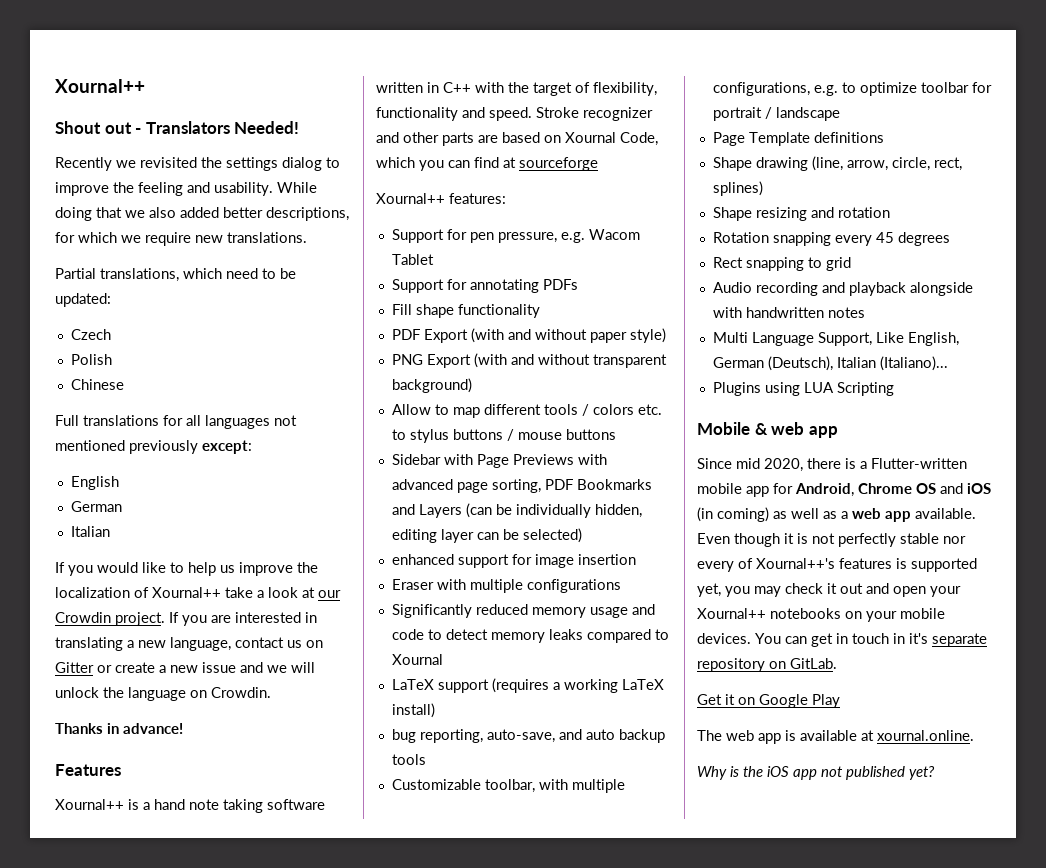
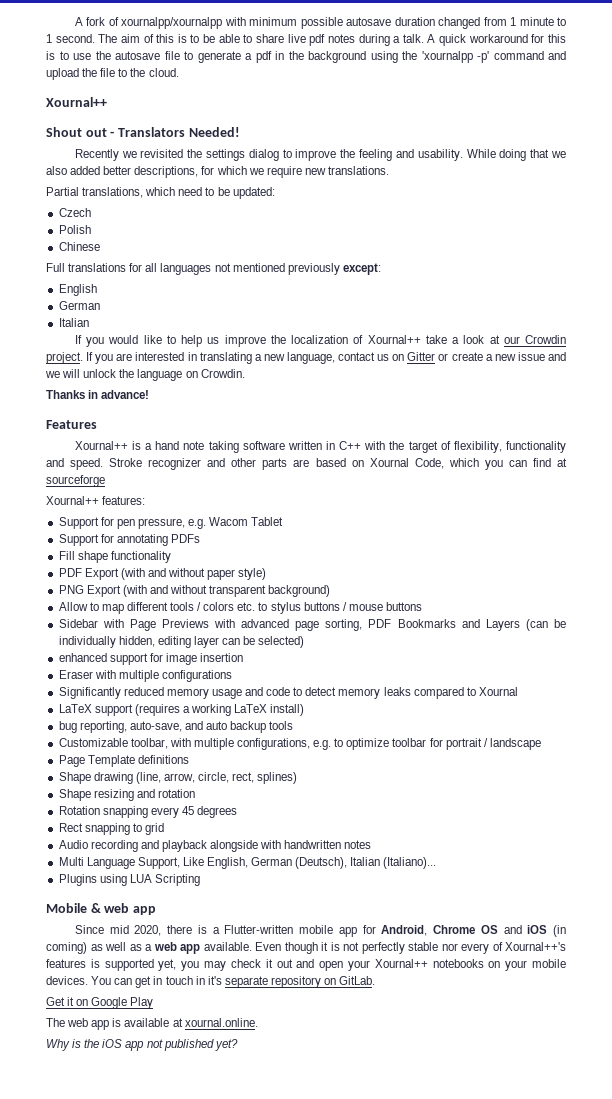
+ A fork of xournalpp/xournalpp with minimum possible autosave duration changed from 1 minute to 1 second. The aim of this is to be able to share live pdf notes during a talk. A quick workaround for this is to use the autosave file to generate a pdf in the background using the 'xournalpp -p' command and upload the file to the cloud.

